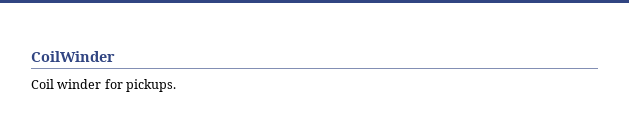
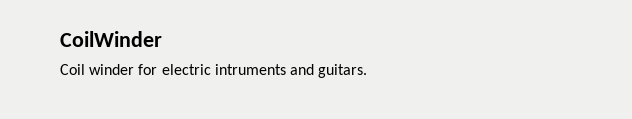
- Coil winder for pickups.
+ Coil winder for electric intruments and guitars.

